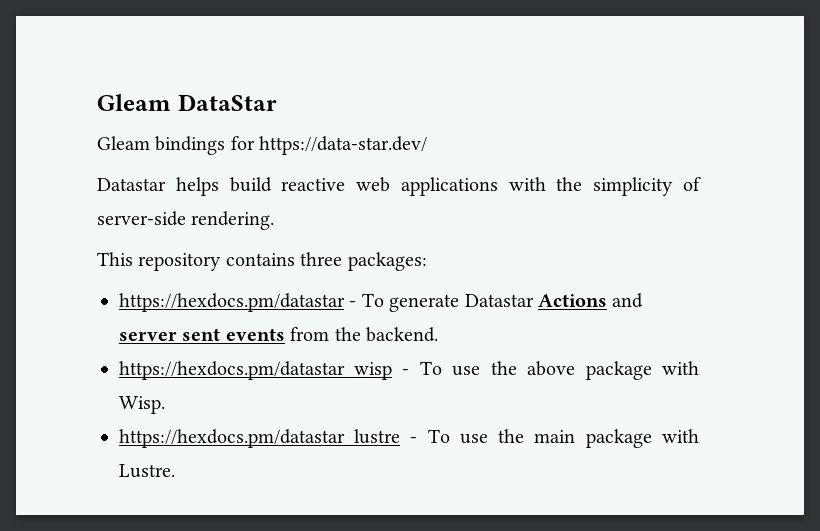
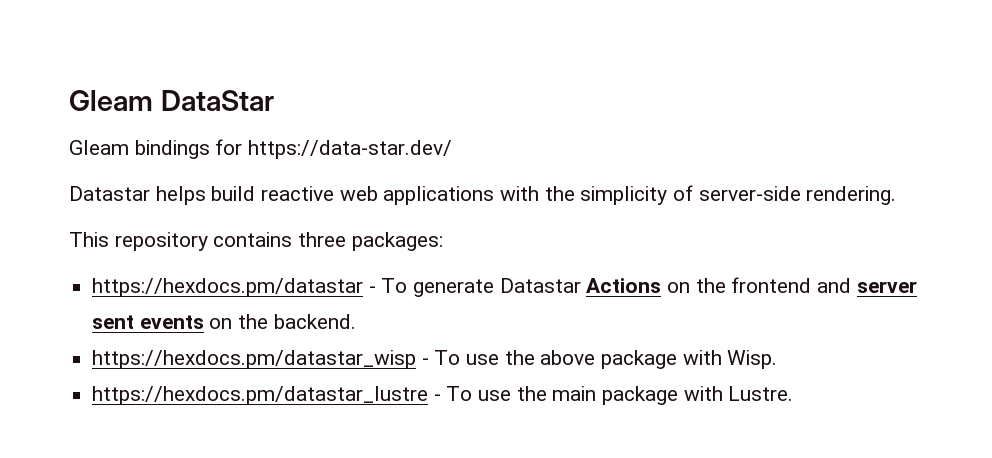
- https://hexdocs.pm/datastar - To generate Datastar Actions and server sent events from the backend.
+ https://hexdocs.pm/datastar - To generate Datastar Actions on the frontend and server sent events on the backend.

